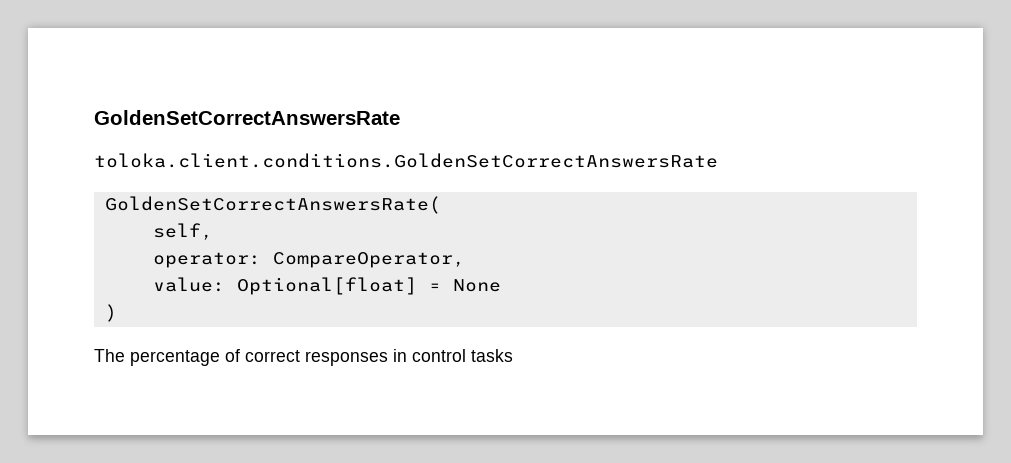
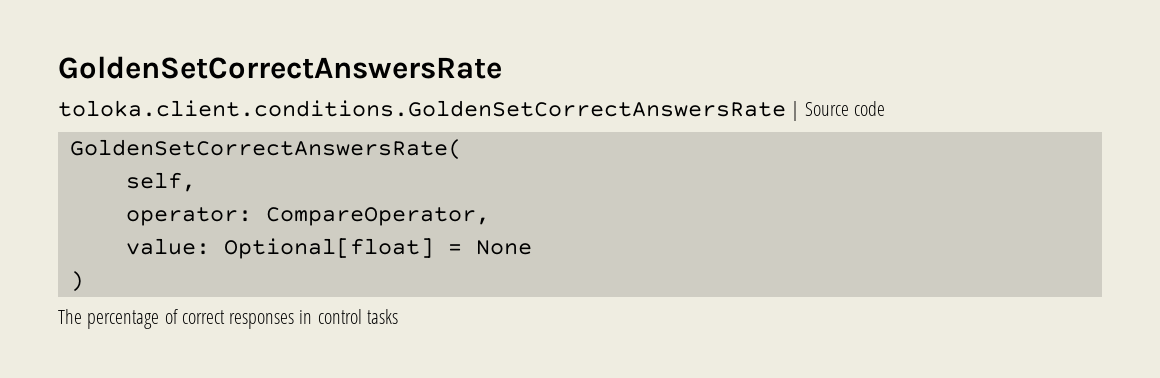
- toloka.client.conditions.GoldenSetCorrectAnswersRate
+ toloka.client.conditions.GoldenSetCorrectAnswersRate | Source code

